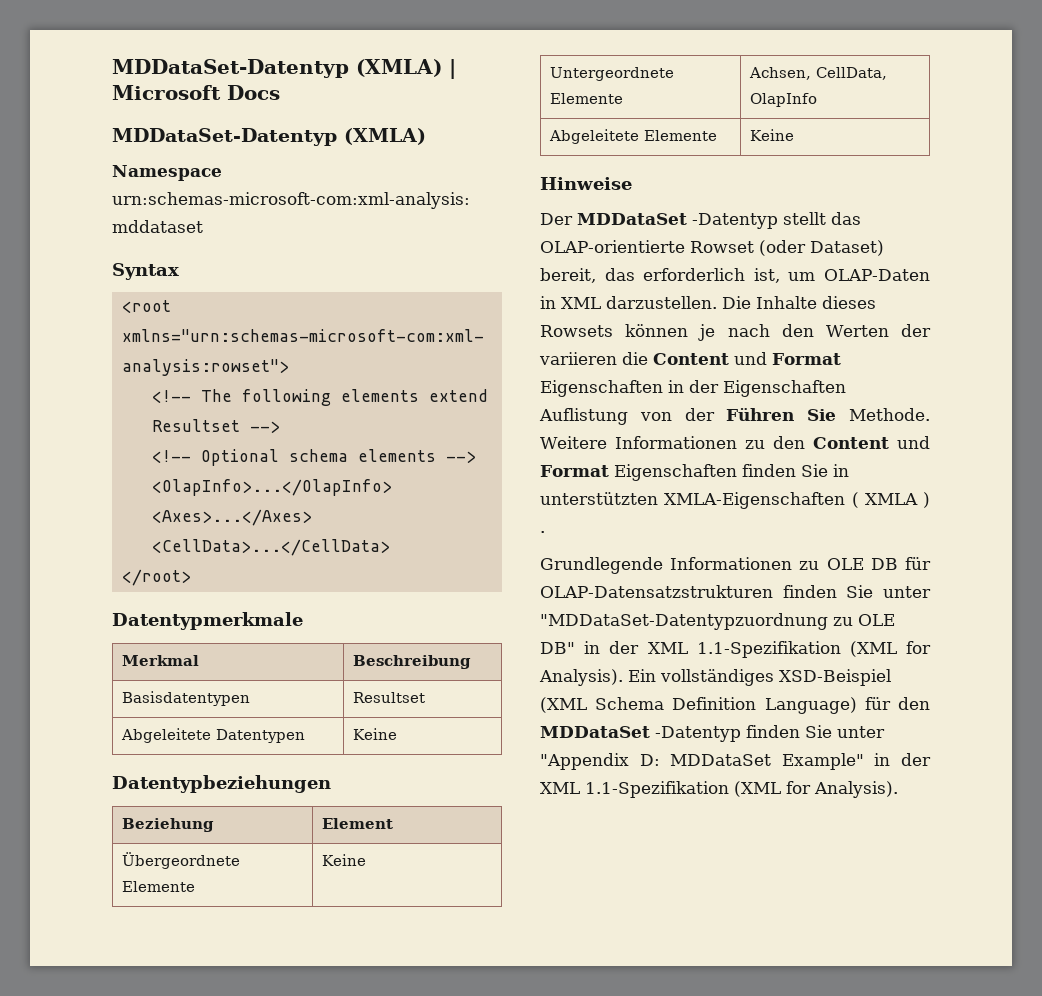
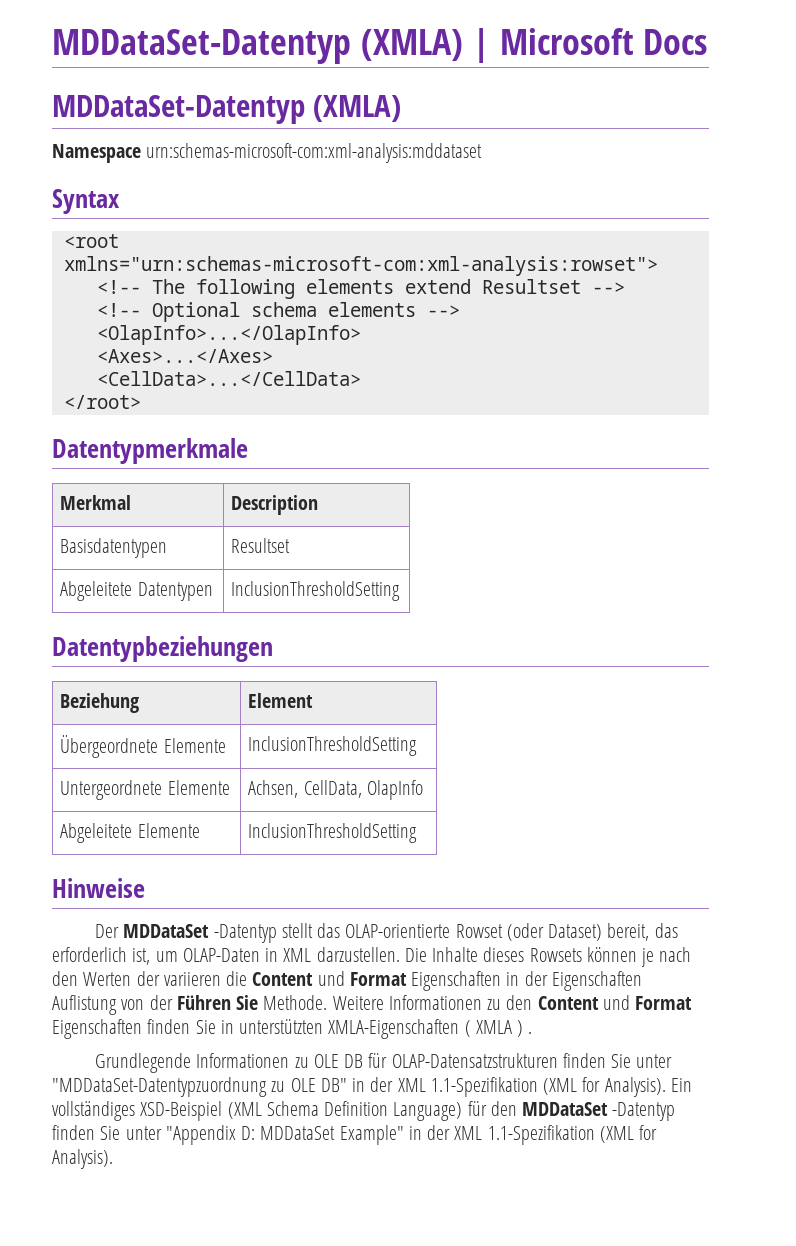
- Merkmal | Beschreibung
+ Merkmal | Description
- Abgeleitete Datentypen | Keine
+ Abgeleitete Datentypen | InclusionThresholdSetting
- Übergeordnete Elemente | Keine
+ Übergeordnete Elemente | InclusionThresholdSetting
- Abgeleitete Elemente | Keine
+ Abgeleitete Elemente | InclusionThresholdSetting

